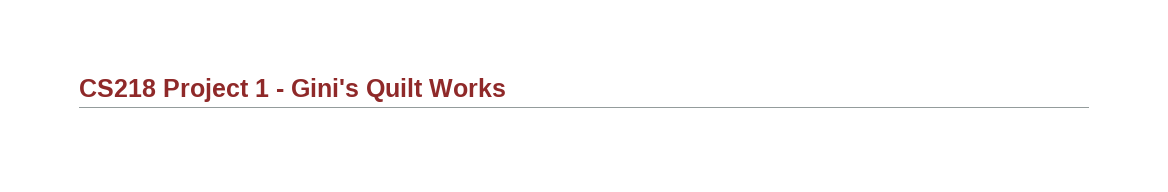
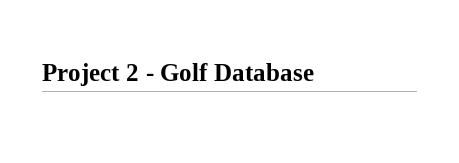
- CS218 Project 1 - Gini's Quilt Works
+ Project 2 - Golf Database

